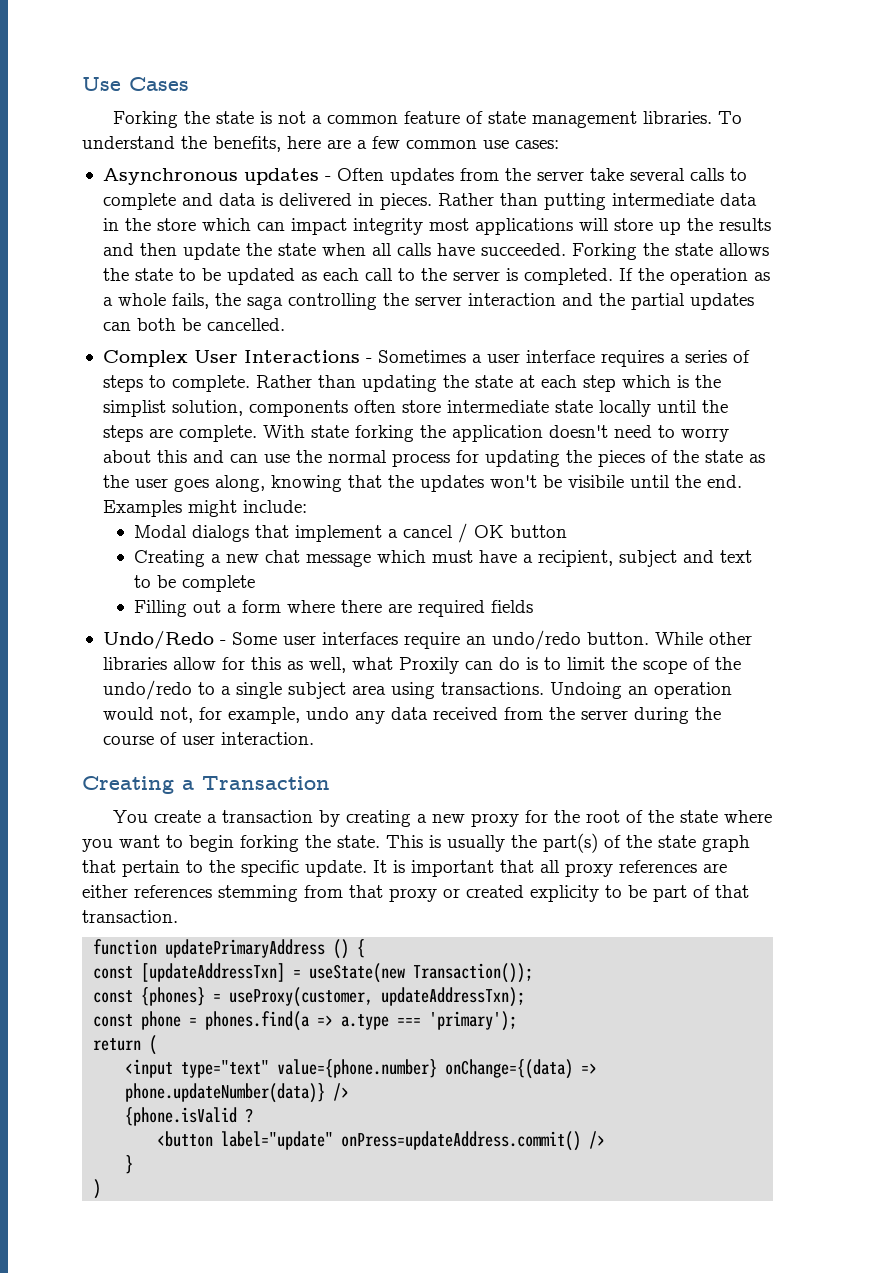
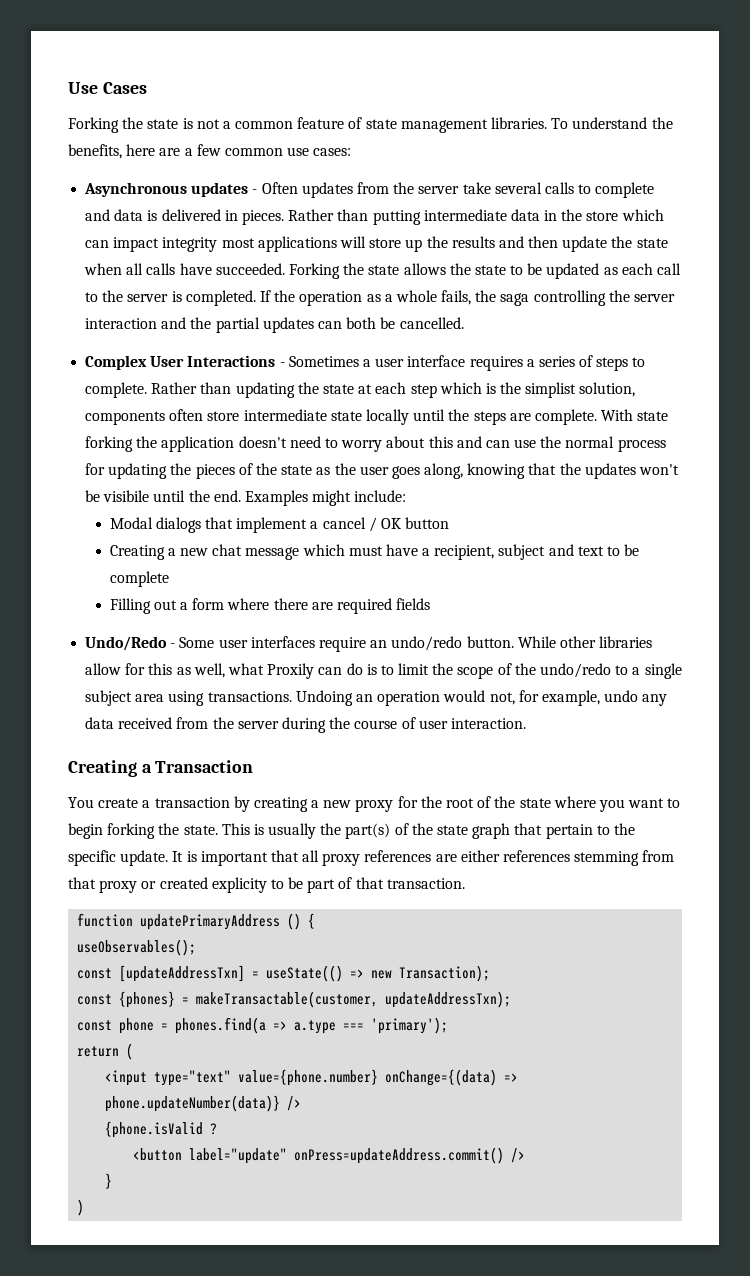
+ useObservables();
- const [updateAddressTxn] = useState(new Transaction());
+ const [updateAddressTxn] = useState(() => new Transaction);
- const {phones} = useProxy(customer, updateAddressTxn);
+ const {phones} = makeTransactable(customer, updateAddressTxn);

